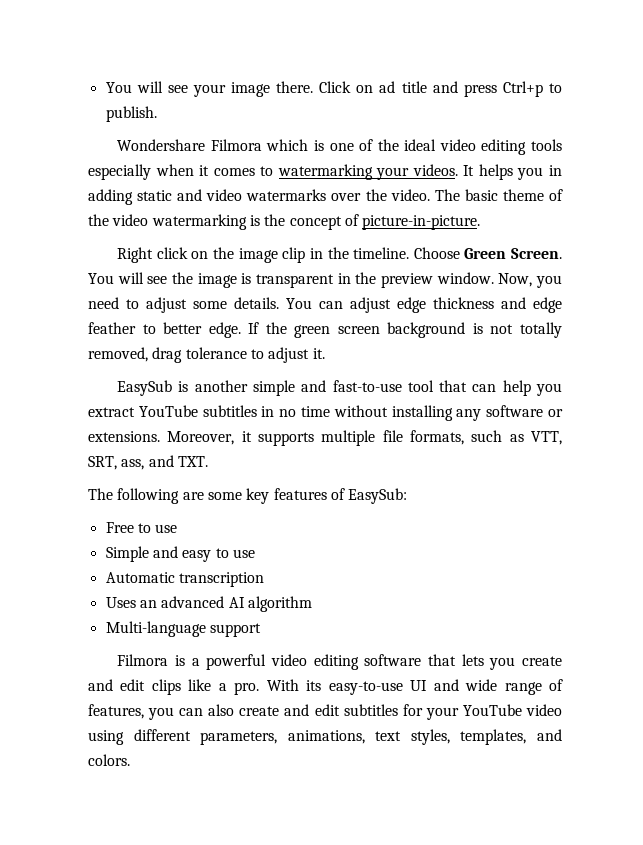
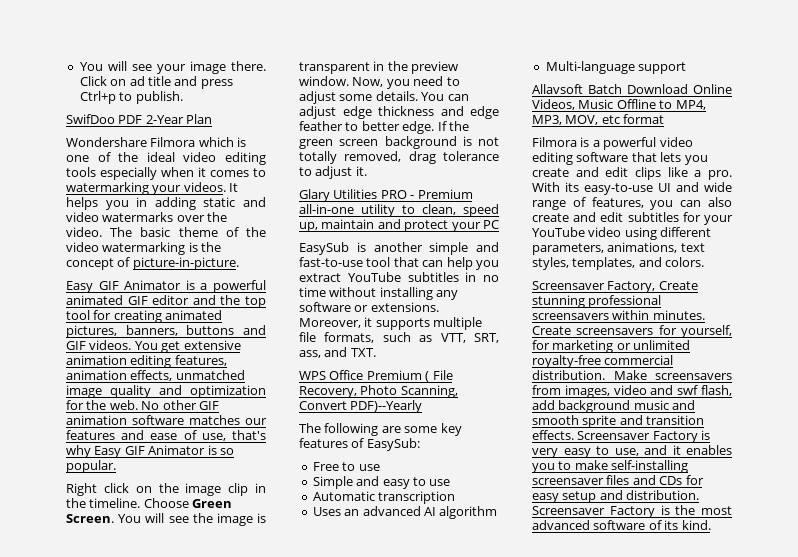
+ SwifDoo PDF 2-Year Plan
+ Easy GIF Animator is a powerful animated GIF editor and the top tool for creating animated pictures, banners, buttons and GIF videos. You get extensive animation editing features, animation effects, unmatched image quality and optimization for the web. No other GIF animation software matches our features and ease of use, that's why Easy GIF Animator is so popular.
+ Glary Utilities PRO - Premium all-in-one utility to clean, speed up, maintain and protect your PC
+ WPS Office Premium ( File Recovery, Photo Scanning, Convert PDF)--Yearly
+ Allavsoft Batch Download Online Videos, Music Offline to MP4, MP3, MOV, etc format
+ Screensaver Factory, Create stunning professional screensavers within minutes. Create screensavers for yourself, for marketing or unlimited royalty-free commercial distribution. Make screensavers from images, video and swf flash, add background music and smooth sprite and transition effects. Screensaver Factory is very easy to use, and it enables you to make self-installing screensaver files and CDs for easy setup and distribution. Screensaver Factory is the most advanced software of its kind.

